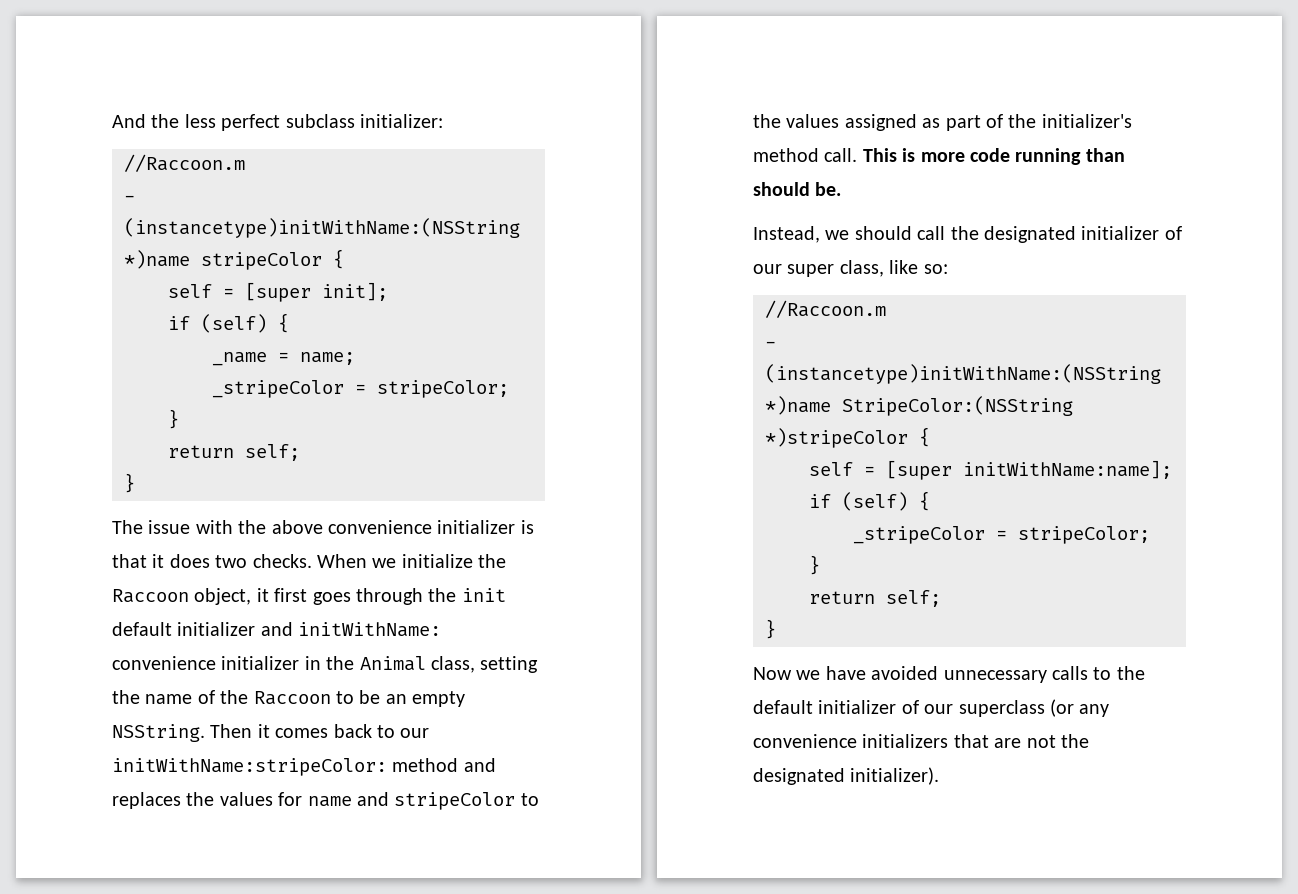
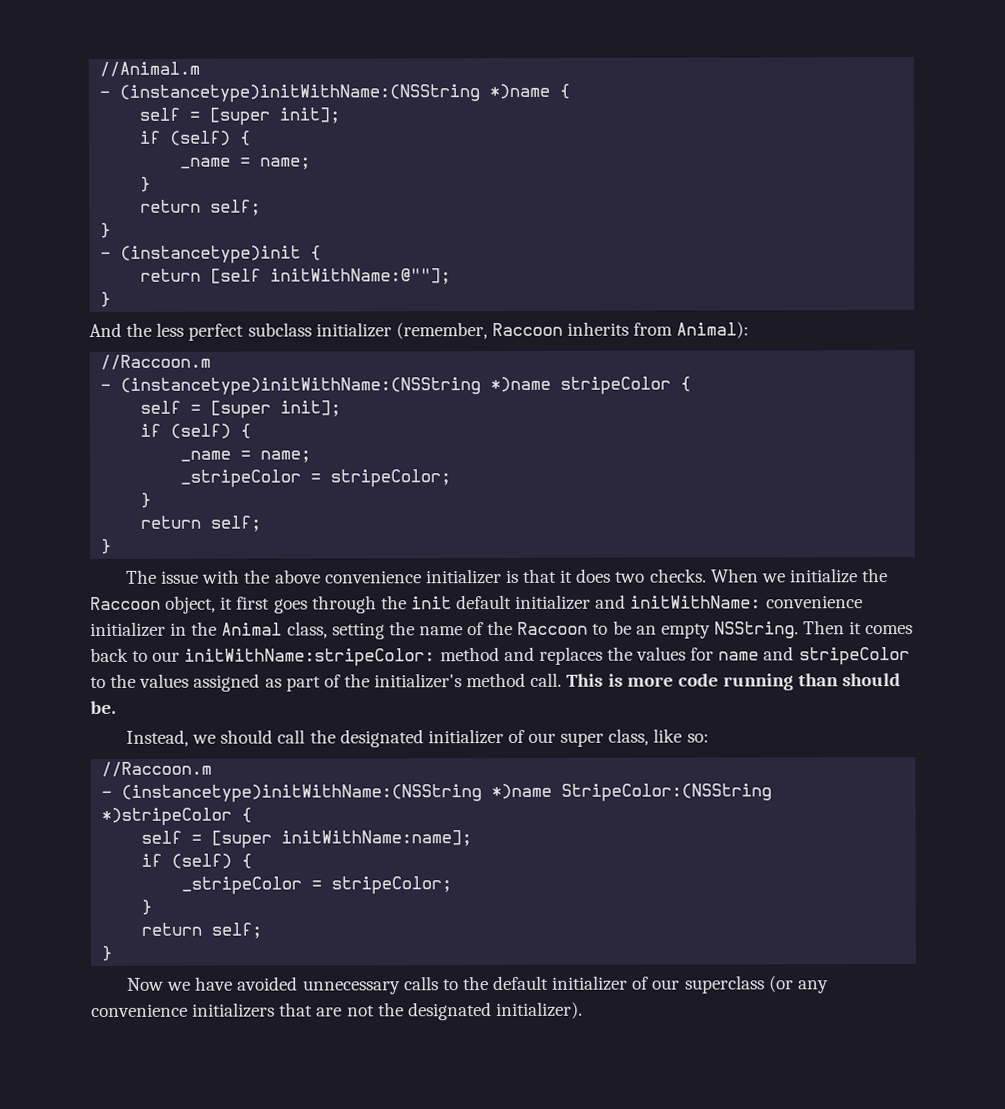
+ //Animal.m
+ - (instancetype)initWithName:(NSString *)name {
+ self = [super init];
+ if (self) {
+ _name = name;
+ }
+ return self;
+ }
+ - (instancetype)init {
+ return [self initWithName:@""];
+ }
- And the less perfect subclass initializer:
+ And the less perfect subclass initializer (remember, Raccoon inherits from Animal):

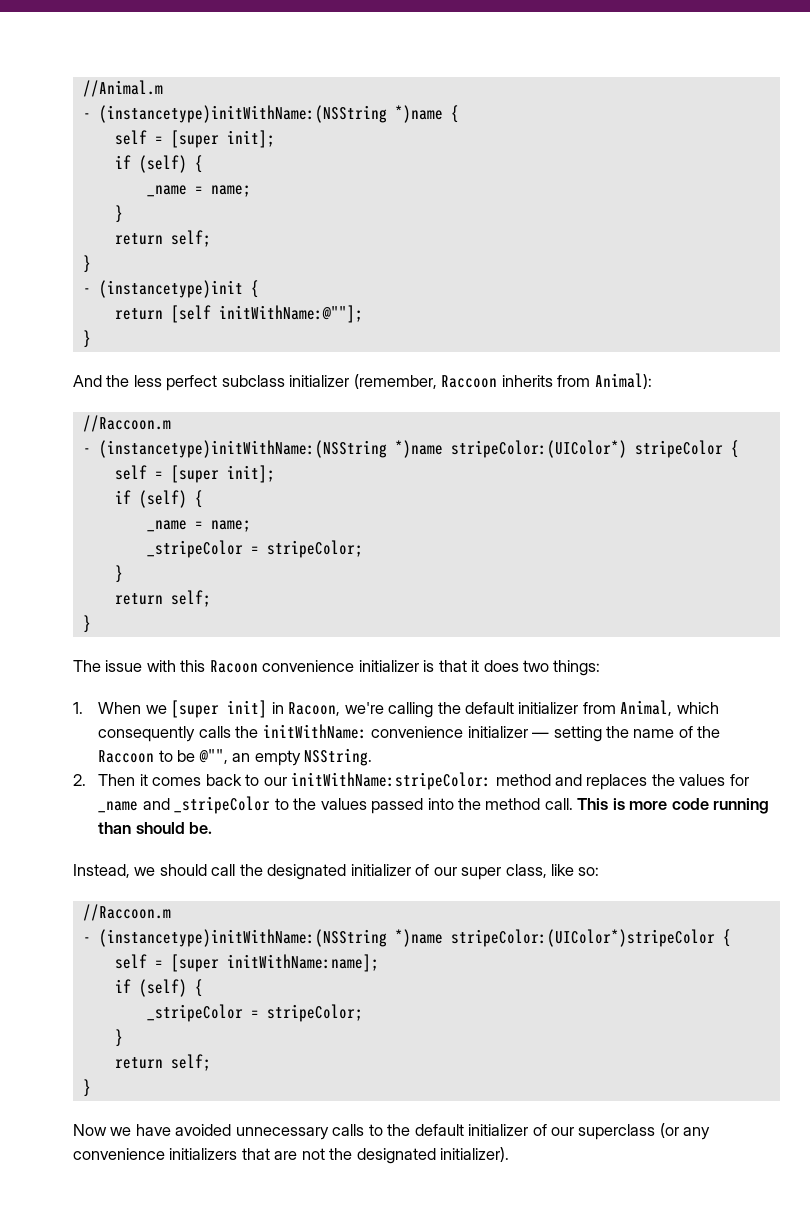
- - (instancetype)initWithName:(NSString *)name stripeColor {
+ - (instancetype)initWithName:(NSString *)name stripeColor:(UIColor*) stripeColor {
- The issue with the above convenience initializer is that it does two checks. When we initialize the Raccoon object, it first goes through the init default initializer and initWithName: convenience initializer in the Animal class, setting the name of the Raccoon to be an empty NSString. Then it comes back to our initWithName:stripeColor: method and replaces the values for name and stripeColor to the values assigned as part of the initializer's method call.
+ The issue with this Racoon convenience initializer is that it does two things:
+ 1. When we [super init] in Racoon, we're calling the default initializer from Animal, which consequently calls the initWithName: convenience initializer — setting the name of the Raccoon to be @"", an empty NSString.
+ 2. Then it comes back to our initWithName:stripeColor: method and replaces the values for _name and _stripeColor to the values passed into the method call.
- - (instancetype)initWithName:(NSString *)name StripeColor:(NSString *)stripeColor {
+ - (instancetype)initWithName:(NSString *)name stripeColor:(UIColor*)stripeColor {

